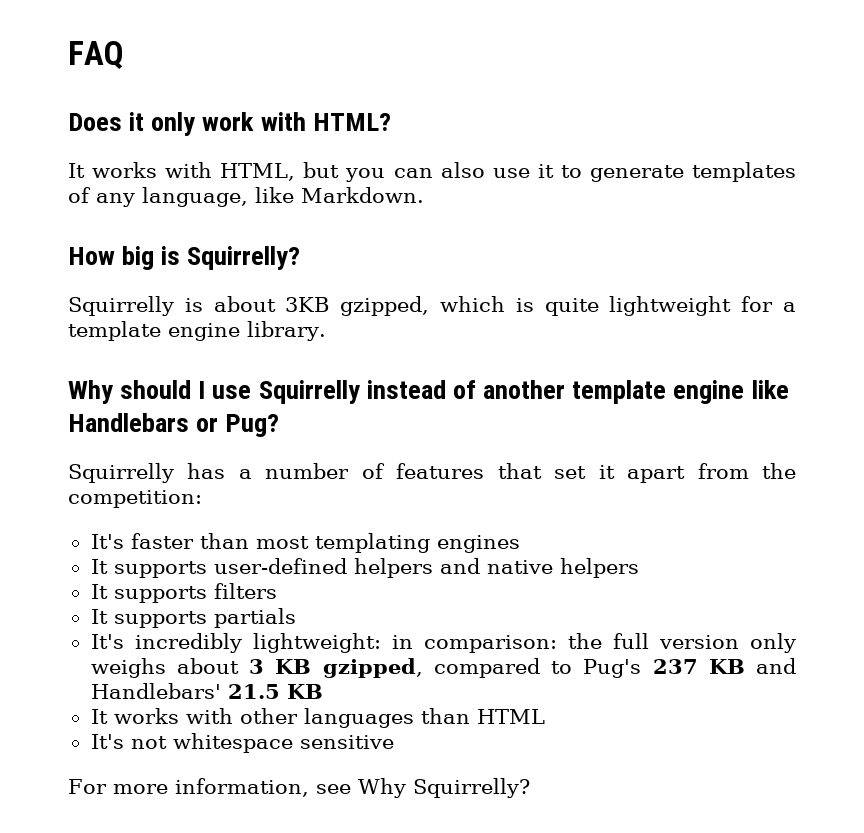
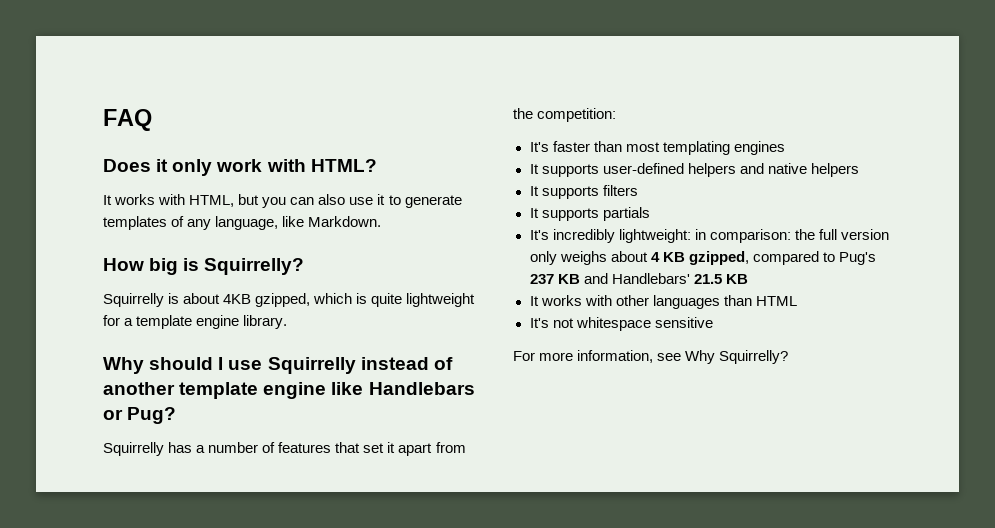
- Squirrelly is about 3KB gzipped, which is quite lightweight for a template engine library.
+ Squirrelly is about 4KB gzipped, which is quite lightweight for a template engine library.
- It's incredibly lightweight: in comparison: the full version only weighs about 3 KB gzipped, compared to Pug's 237 KB and Handlebars' 21.5 KB
+ It's incredibly lightweight: in comparison: the full version only weighs about 4 KB gzipped, compared to Pug's 237 KB and Handlebars' 21.5 KB

